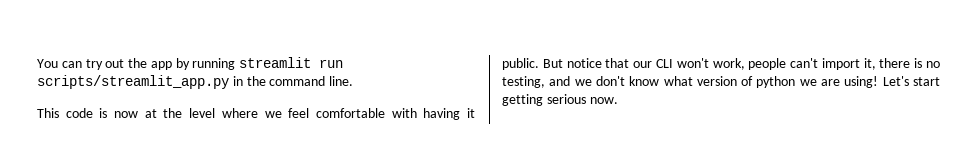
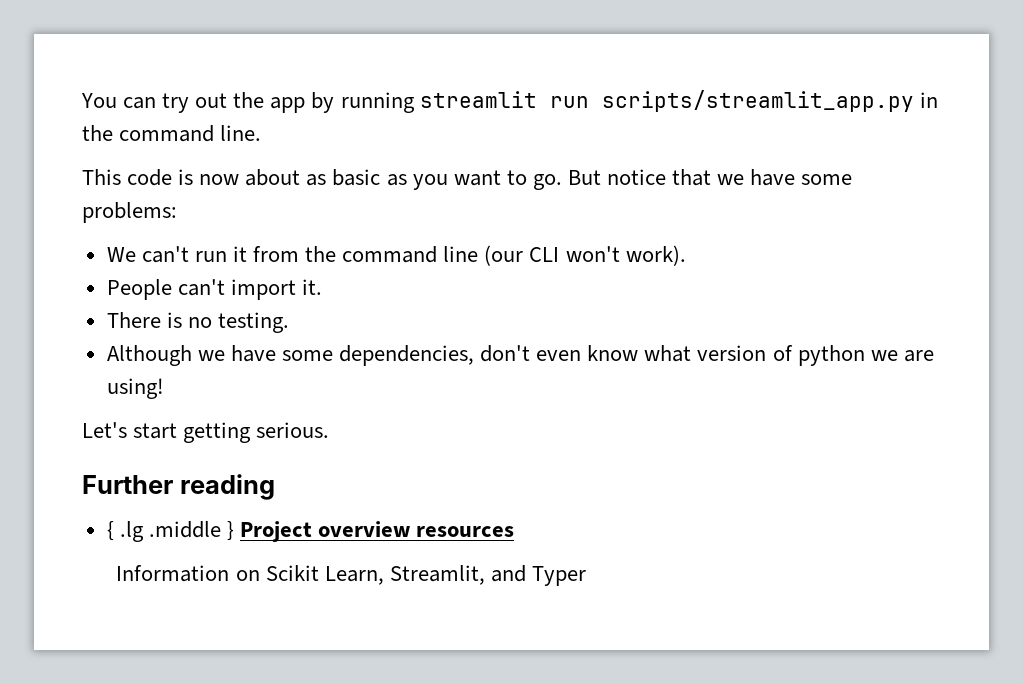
- This code is now at the level where we feel comfortable with having it public. But notice that our CLI won't work, people can't import it, there is no testing, and we don't know what version of python we are using! Let's start getting serious now.
+ This code is now about as basic as you want to go. But notice that we have some problems:
+ We can't run it from the command line (our CLI won't work).
+ People can't import it.
+ There is no testing.
+ Although we have some dependencies, don't even know what version of python we are using!
+ Let's start getting serious.
+ Further reading
+ { .lg .middle } Project overview resources
+ Information on Scikit Learn, Streamlit, and Typer

